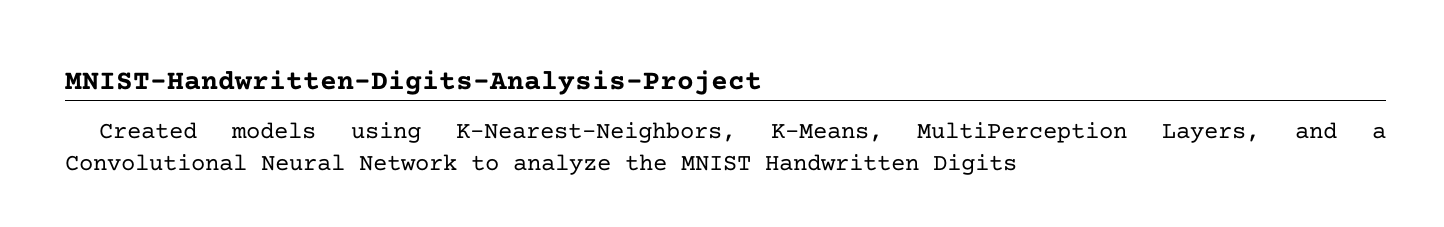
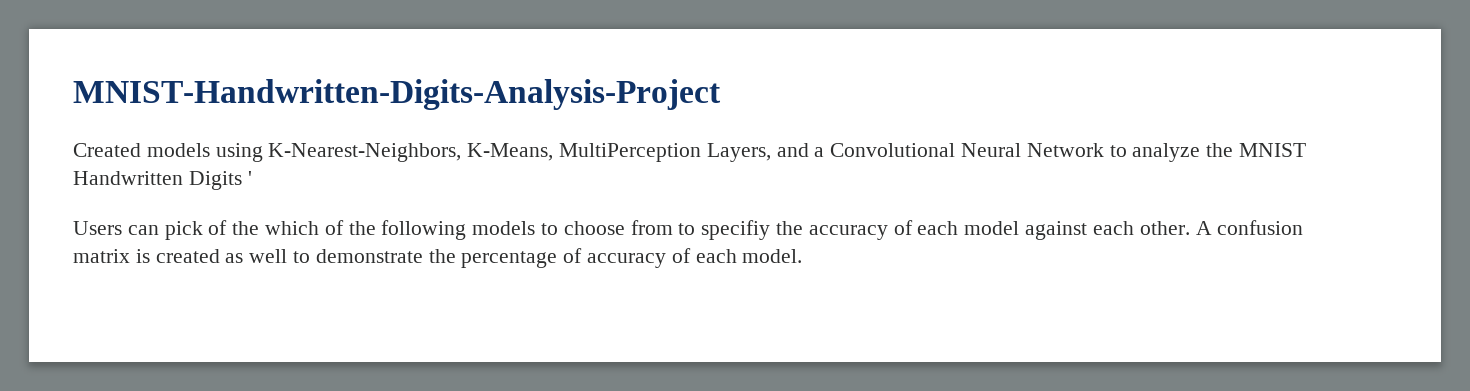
- Created models using K-Nearest-Neighbors, K-Means, MultiPerception Layers, and a Convolutional Neural Network to analyze the MNIST Handwritten Digits
+ Created models using K-Nearest-Neighbors, K-Means, MultiPerception Layers, and a Convolutional Neural Network to analyze the MNIST Handwritten Digits '
+ Users can pick of the which of the following models to choose from to specifiy the accuracy of each model against each other. A confusion matrix is created as well to demonstrate the percentage of accuracy of each model.

